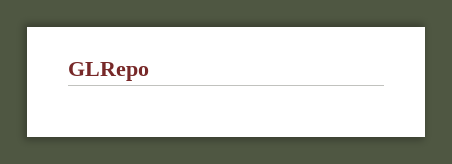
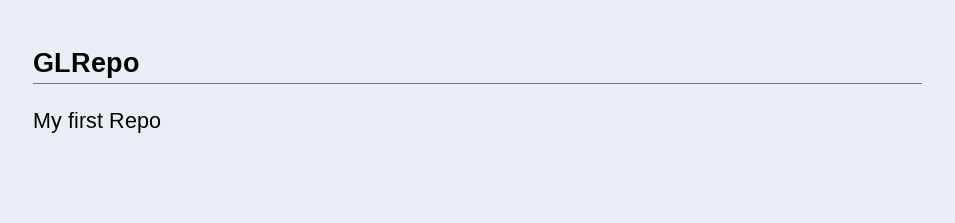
+ My first Repo

